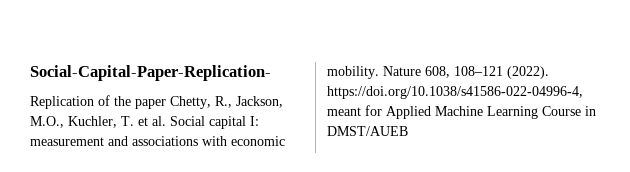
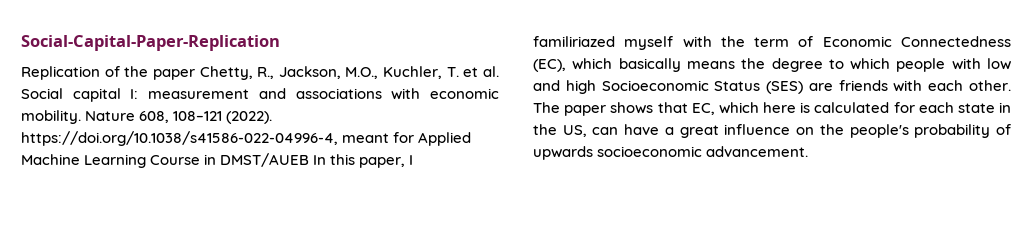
- Social-Capital-Paper-Replication-
+ Social-Capital-Paper-Replication
- Nature 608, 108–121 (2022). https://doi.org/10.1038/s41586-022-04996-4, meant for Applied Machine Learning Course in DMST/AUEB
+ Nature 608, 108–121 (2022). https://doi.org/10.1038/s41586-022-04996-4, meant for Applied Machine Learning Course in DMST/AUEB In this paper, I familiriazed myself with the term of Economic Connectedness (EC), which basically means the degree to which people with low and high Socioeconomic Status (SES) are friends with each other. The paper shows that EC, which here is calculated for each state in the US, can have a great influence on the people's probability of upwards socioeconomic advancement.

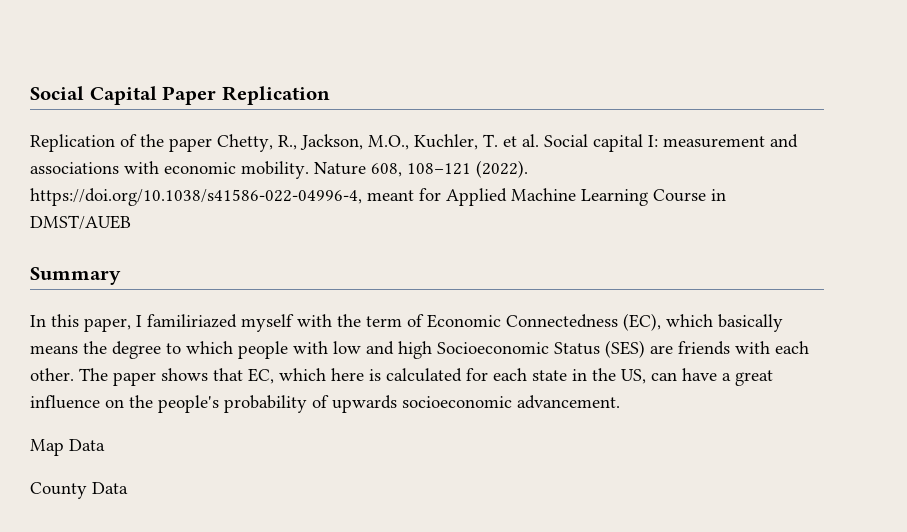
- Social-Capital-Paper-Replication
+ Social Capital Paper Replication
- Nature 608, 108–121 (2022). https://doi.org/10.1038/s41586-022-04996-4, meant for Applied Machine Learning Course in DMST/AUEB In this paper, I familiriazed myself with the term of Economic Connectedness (EC), which basically means the degree to which people with low and high Socioeconomic Status (SES) are friends with each other.
+ Nature 608, 108–121 (2022). https://doi.org/10.1038/s41586-022-04996-4, meant for Applied Machine Learning Course in DMST/AUEB
+ Summary
+ In this paper, I familiriazed myself with the term of Economic Connectedness (EC), which basically means the degree to which people with low and high Socioeconomic Status (SES) are friends with each other.
+ Map Data
+ County Data

